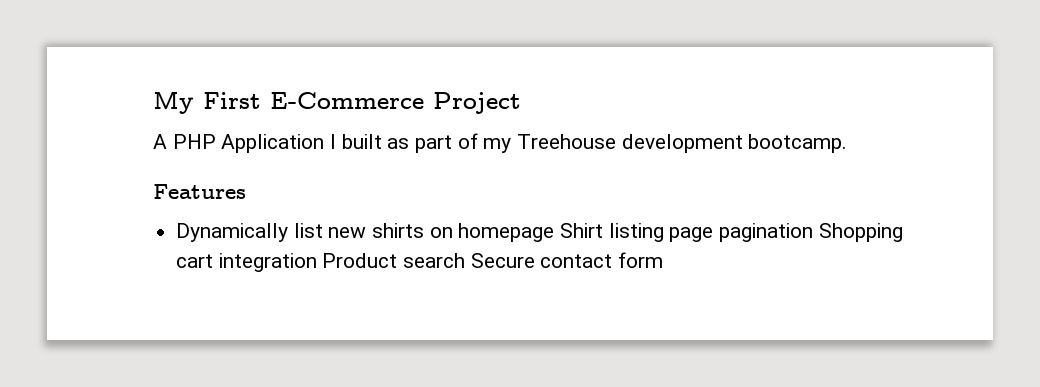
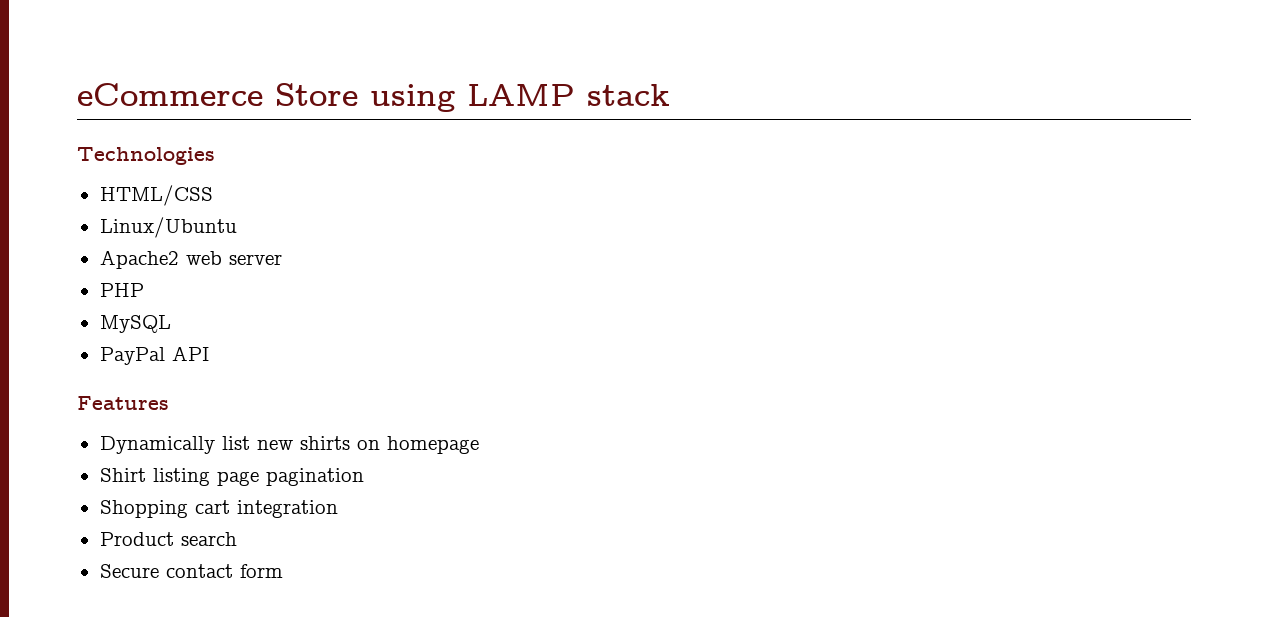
- My First E-Commerce Project
- A PHP Application I built as part of my Treehouse development bootcamp.
+ eCommerce Store using LAMP stack
+ Technologies
+ HTML/CSS
+ Linux/Ubuntu
+ Apache2 web server
+ PHP
+ MySQL
+ PayPal API
- Dynamically list new shirts on homepage Shirt listing page pagination Shopping cart integration Product search Secure contact form
+ Dynamically list new shirts on homepage
+ Shirt listing page pagination
+ Shopping cart integration
+ Product search
+ Secure contact form

